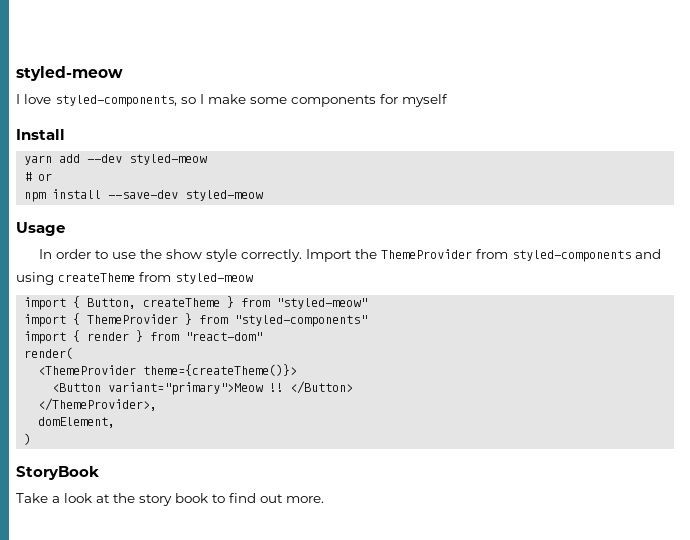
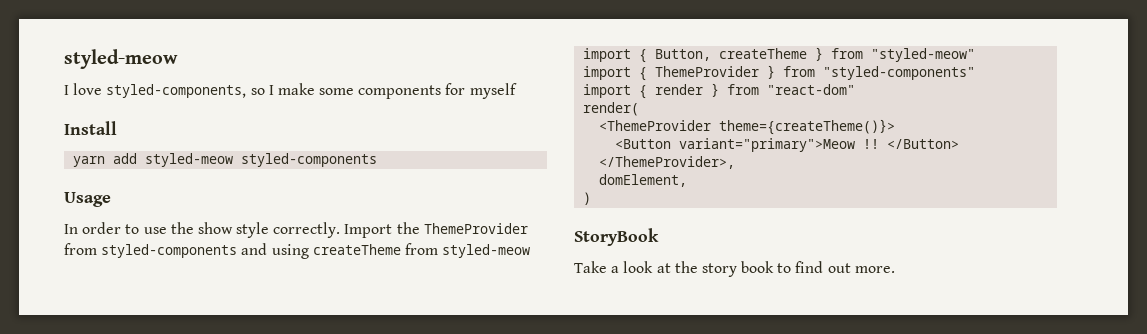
- yarn add --dev styled-meow
- # or
- npm install --save-dev styled-meow
+ yarn add styled-meow styled-components

